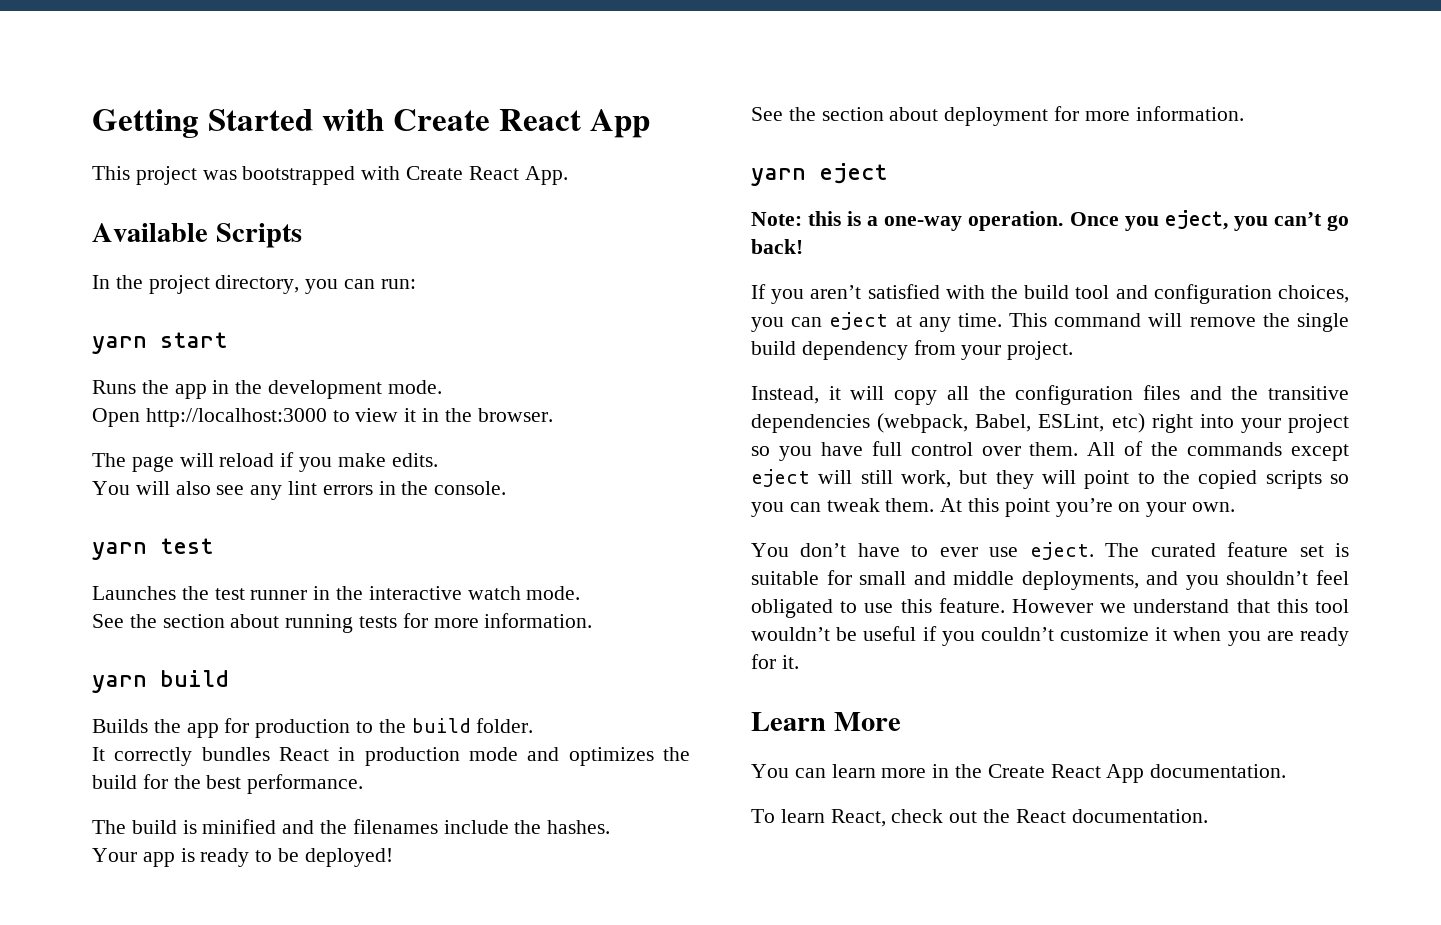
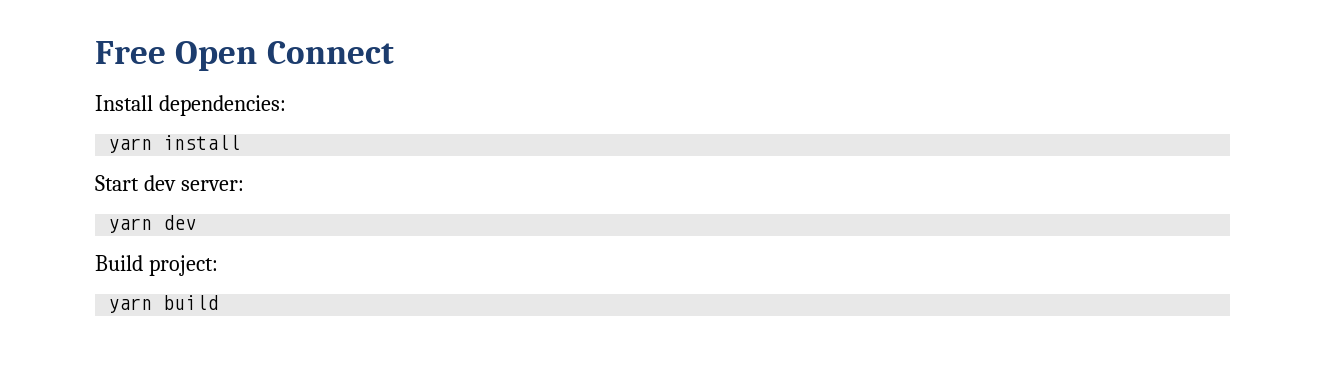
- Getting Started with Create React App
- This project was bootstrapped with Create React App.
- Available Scripts
- In the project directory, you can run:
- yarn start
- Runs the app in the development mode.
- Open http://localhost:3000 to view it in the browser.
- The page will reload if you make edits.
- You will also see any lint errors in the console.
- yarn test
- Launches the test runner in the interactive watch mode.
- See the section about running tests for more information.
+ Free Open Connect
+ Install dependencies:
+ yarn install
+ Start dev server:
+ yarn dev
+ Build project:
  yarn build
- Builds the app for production to the build folder.
- It correctly bundles React in production mode and optimizes the build for the best performance.
- The build is minified and the filenames include the hashes.
- Your app is ready to be deployed!
- See the section about deployment for more information.
- yarn eject
- Note: this is a one-way operation. Once you eject, you can’t go back!
- If you aren’t satisfied with the build tool and configuration choices, you can eject at any time. This command will remove the single build dependency from your project.
- Instead, it will copy all the configuration files and the transitive dependencies (webpack, Babel, ESLint, etc) right into your project so you have full control over them. All of the commands except eject will still work, but they will point to the copied scripts so you can tweak them. At this point you’re on your own.
- You don’t have to ever use eject. The curated feature set is suitable for small and middle deployments, and you shouldn’t feel obligated to use this feature. However we understand that this tool wouldn’t be useful if you couldn’t customize it when you are ready for it.
- Learn More
- You can learn more in the Create React App documentation.
- To learn React, check out the React documentation.

